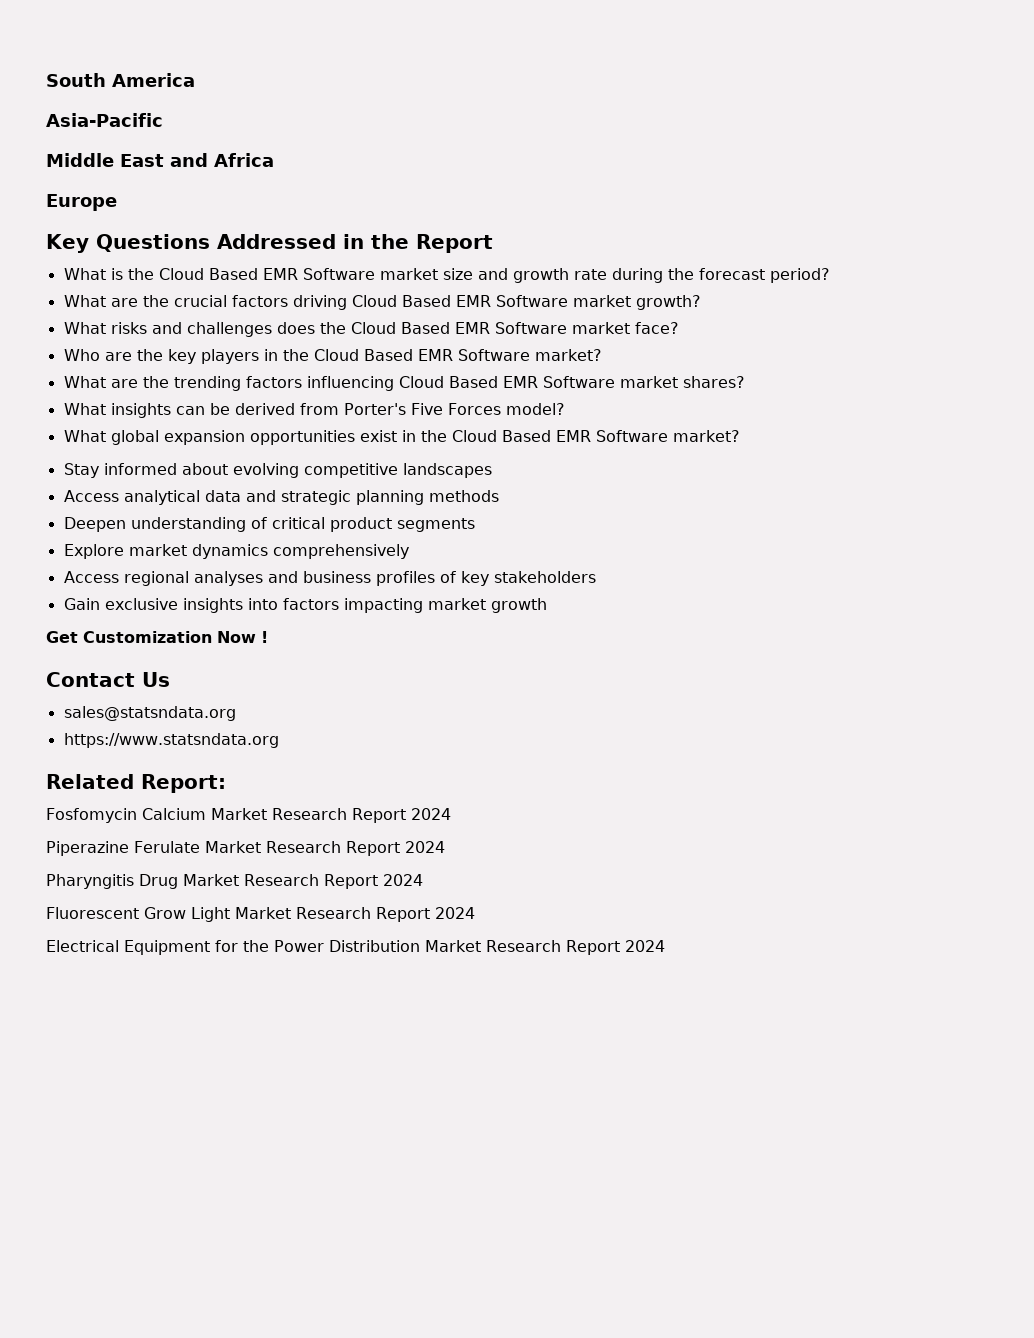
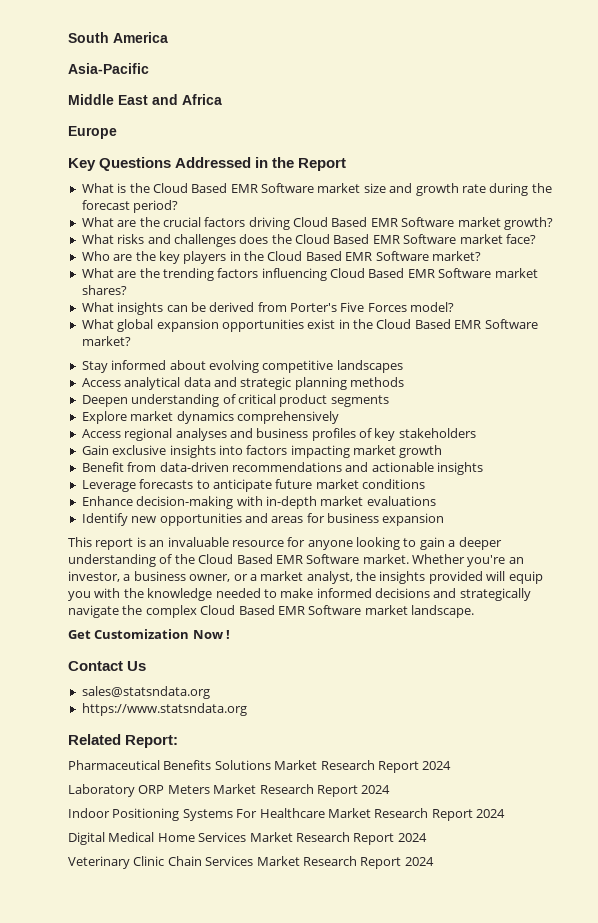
+ Benefit from data-driven recommendations and actionable insights
+ Leverage forecasts to anticipate future market conditions
+ Enhance decision-making with in-depth market evaluations
+ Identify new opportunities and areas for business expansion
+ This report is an invaluable resource for anyone looking to gain a deeper understanding of the Cloud Based EMR Software market. Whether you're an investor, a business owner, or a market analyst, the insights provided will equip you with the knowledge needed to make informed decisions and strategically navigate the complex Cloud Based EMR Software market landscape.
- Fosfomycin Calcium Market Research Report 2024
- Piperazine Ferulate Market Research Report 2024
- Pharyngitis Drug Market Research Report 2024
- Fluorescent Grow Light Market Research Report 2024
- Electrical Equipment for the Power Distribution Market Research Report 2024
+ Pharmaceutical Benefits Solutions Market Research Report 2024
+ Laboratory ORP Meters Market Research Report 2024
+ Indoor Positioning Systems For Healthcare Market Research Report 2024
+ Digital Medical Home Services Market Research Report 2024
+ Veterinary Clinic Chain Services Market Research Report 2024

